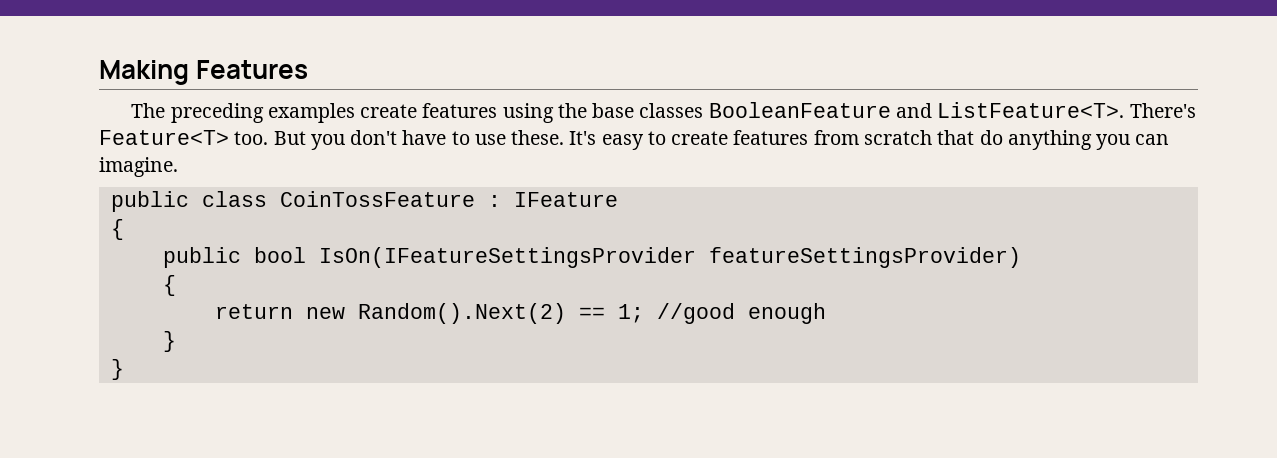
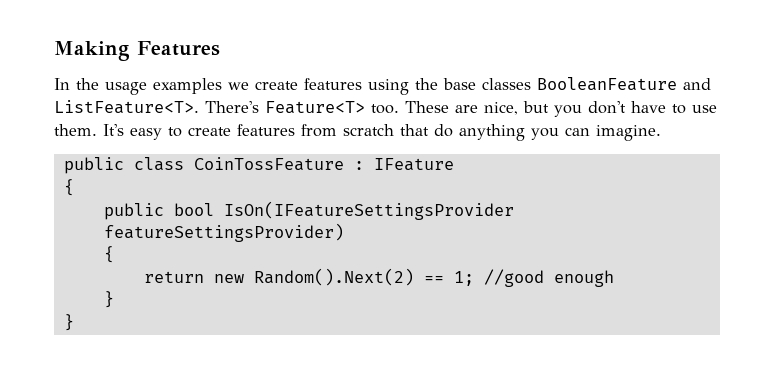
- The preceding examples create features using the base classes BooleanFeature and ListFeature<T>.
+ In the usage examples we create features using the base classes BooleanFeature and ListFeature<T>.
- But you don't have to use these.
+ These are nice, but you don't have to use them.

